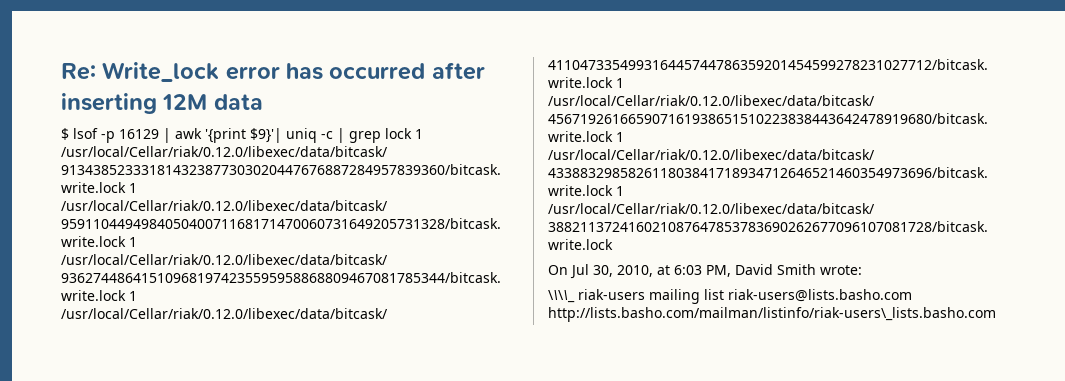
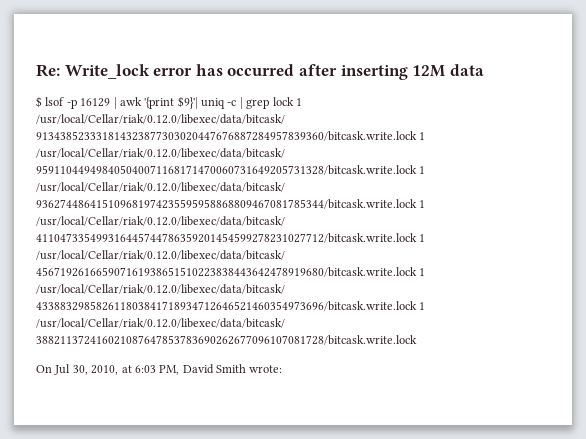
- \\\\_ riak-users mailing list riak-users@lists.basho.com http://lists.basho.com/mailman/listinfo/riak-users\_lists.basho.com

